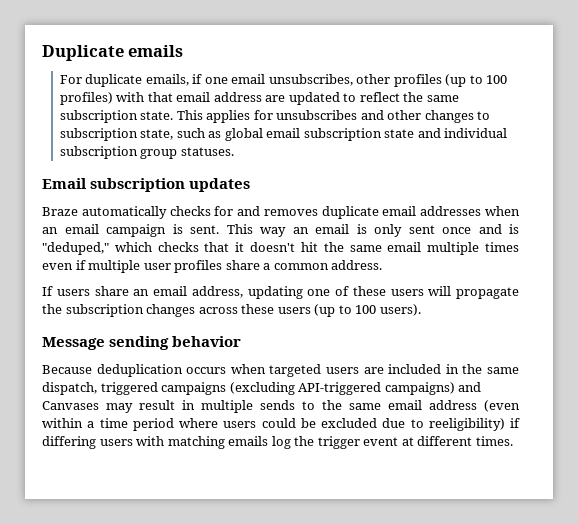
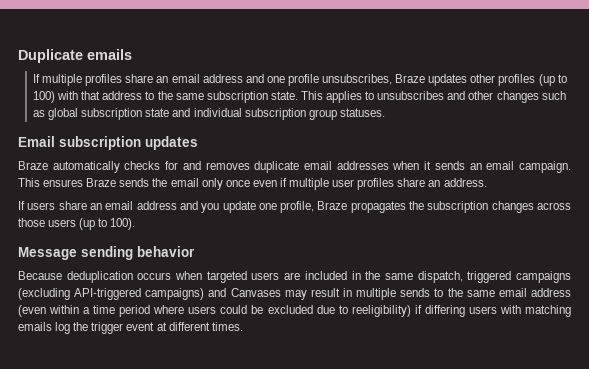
- For duplicate emails, if one email unsubscribes, other profiles (up to 100 profiles) with that email address are updated to reflect the same subscription state.
+ If multiple profiles share an email address and one profile unsubscribes, Braze updates other profiles (up to 100) with that address to the same subscription state.
- This applies for unsubscribes and other changes to subscription state, such as global email subscription state and individual subscription group statuses.
+ This applies to unsubscribes and other changes such as global subscription state and individual subscription group statuses.
- Braze automatically checks for and removes duplicate email addresses when an email campaign is sent. This way an email is only sent once and is "deduped," which checks that it doesn't hit the same email multiple times even if multiple user profiles share a common address.
+ Braze automatically checks for and removes duplicate email addresses when it sends an email campaign. This ensures Braze sends the email only once even if multiple user profiles share an address.
- If users share an email address, updating one of these users will propagate the subscription changes across these users (up to 100 users).
+ If users share an email address and you update one profile, Braze propagates the subscription changes across those users (up to 100).

